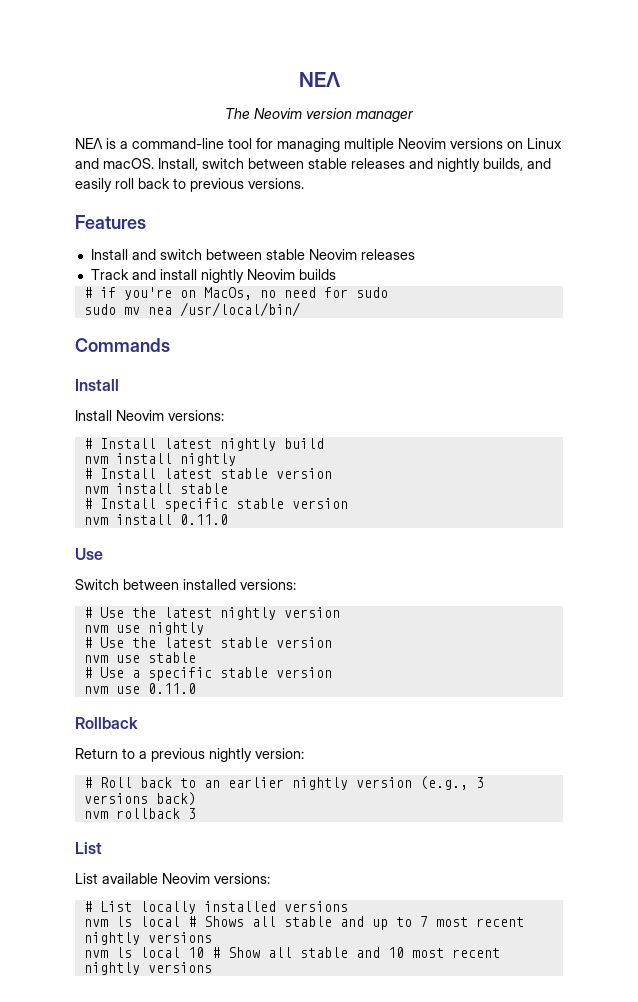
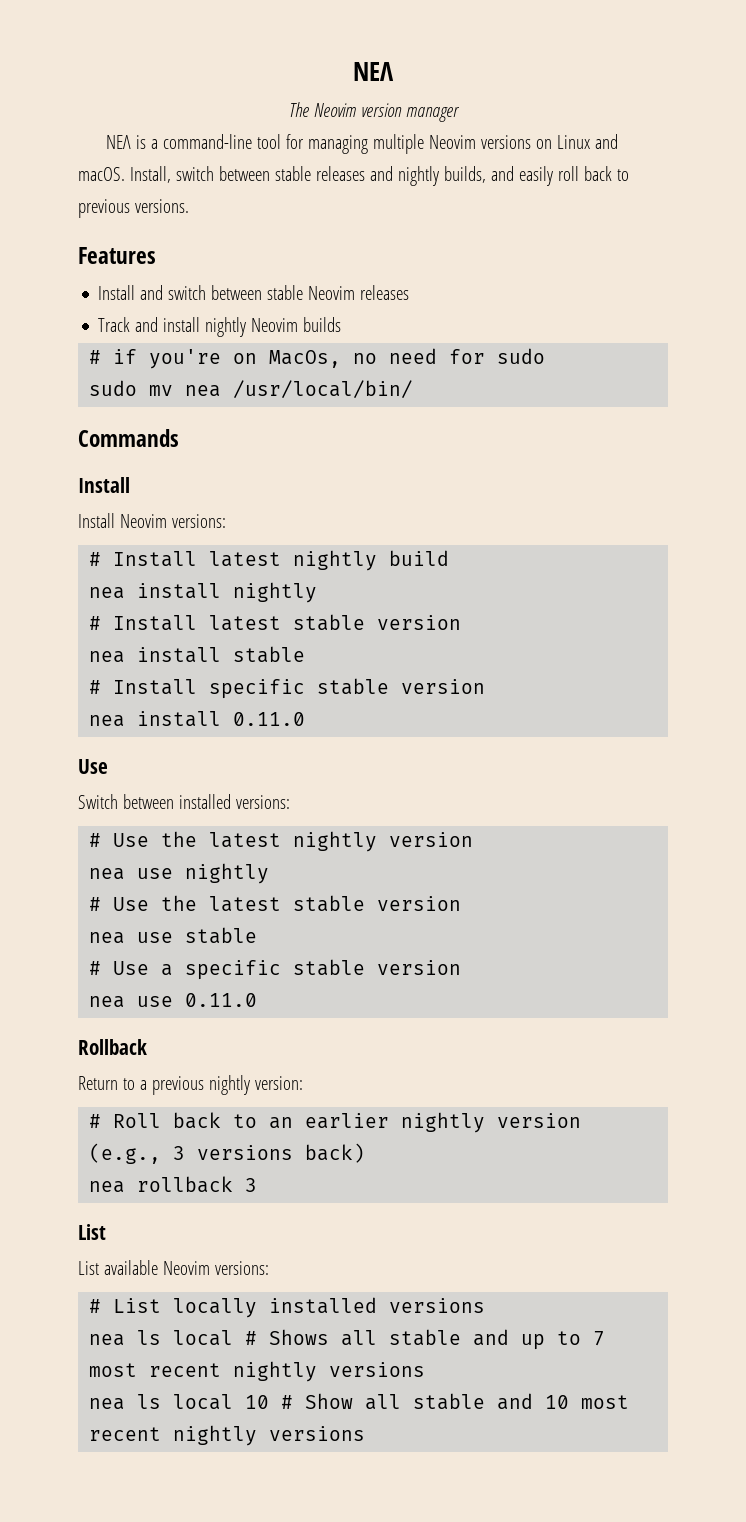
- nvm install nightly
+ nea install nightly
- nvm install stable
+ nea install stable
- nvm install 0.11.0
+ nea install 0.11.0
- nvm use nightly
+ nea use nightly
- nvm use stable
+ nea use stable
- nvm use 0.11.0
+ nea use 0.11.0
- nvm rollback 3
+ nea rollback 3
- nvm ls local # Shows all stable and up to 7 most recent nightly versions
+ nea ls local # Shows all stable and up to 7 most recent nightly versions
- nvm ls local 10 # Show all stable and 10 most recent nightly versions
+ nea ls local 10 # Show all stable and 10 most recent nightly versions

